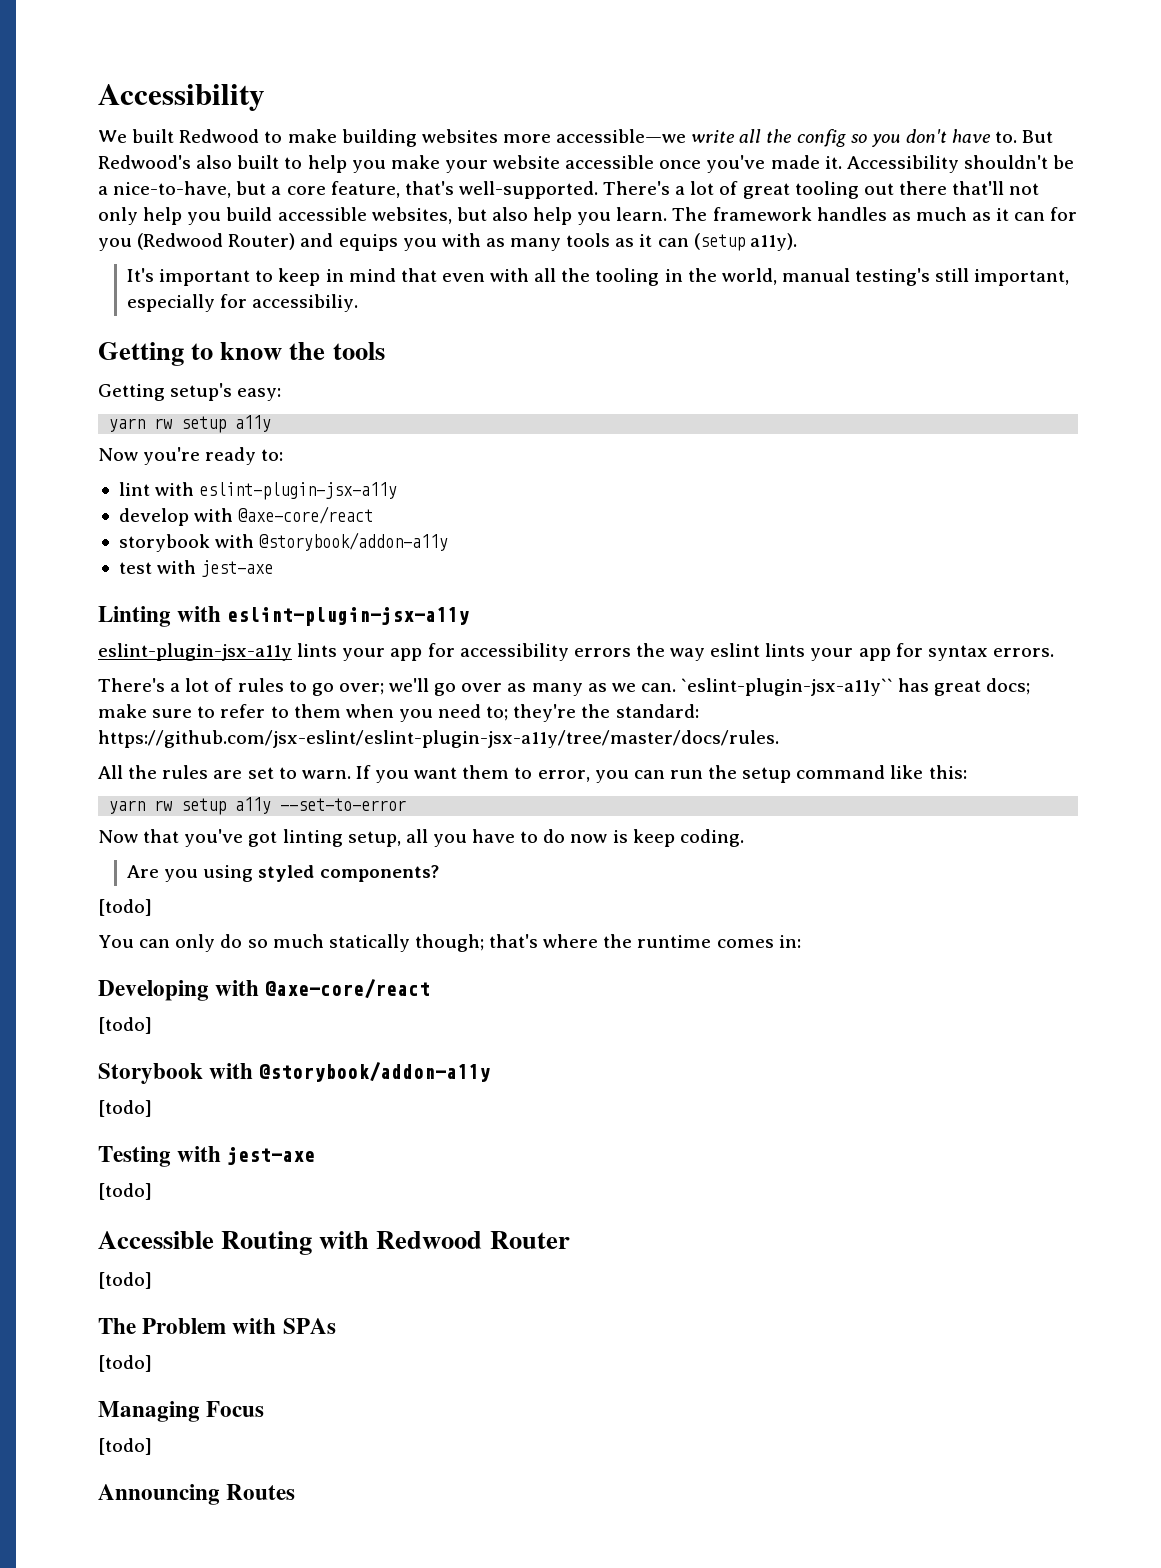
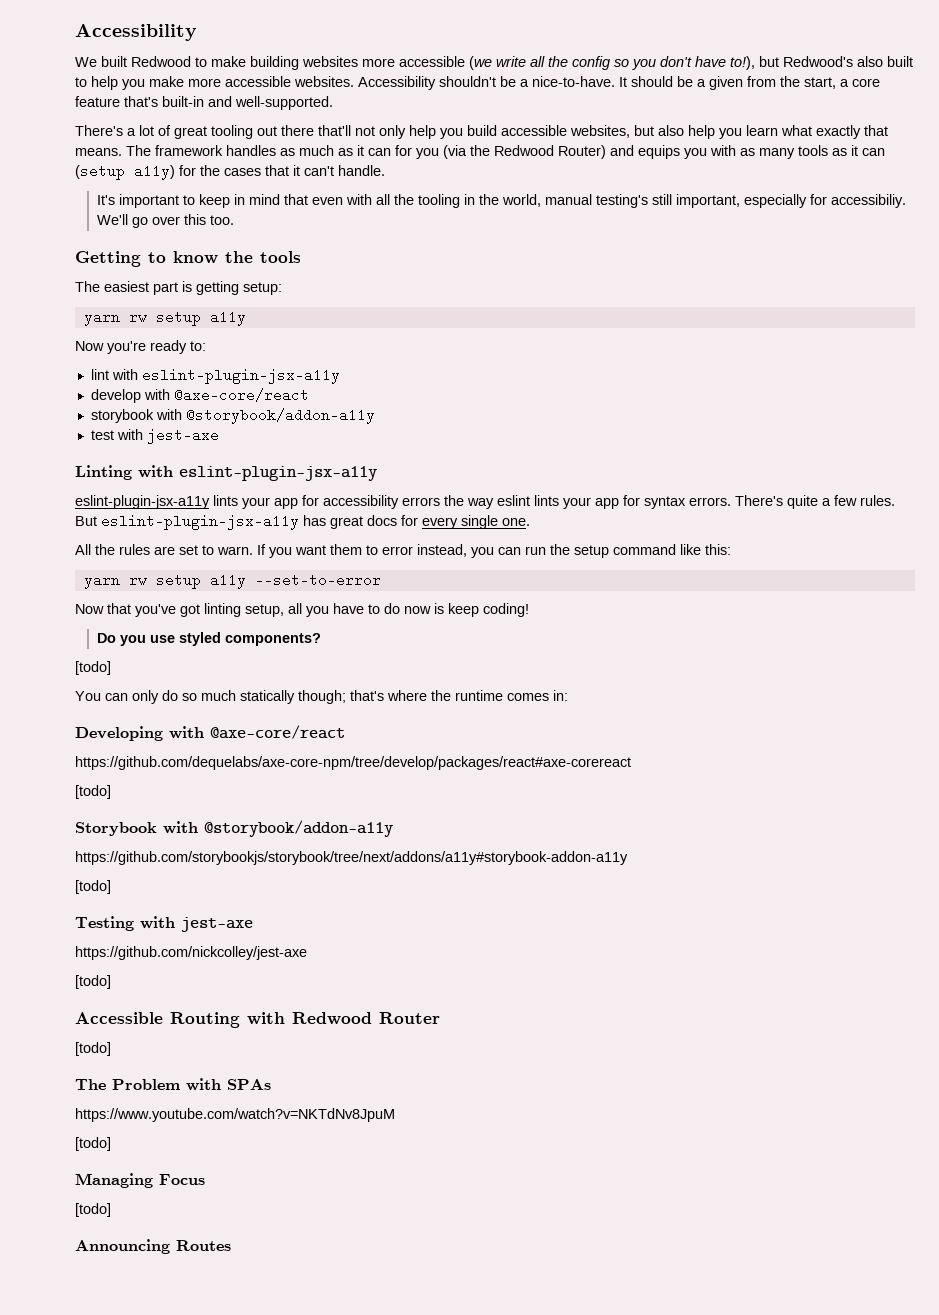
- We built Redwood to make building websites more accessible—we write all the config so you don't have to. But Redwood's also built to help you make your website accessible once you've made it. Accessibility shouldn't be a nice-to-have, but a core feature, that's well-supported. There's a lot of great tooling out there that'll not only help you build accessible websites, but also help you learn.
+ We built Redwood to make building websites more accessible (we write all the config so you don't have to!), but Redwood's also built to help you make more accessible websites. Accessibility shouldn't be a nice-to-have. It should be a given from the start, a core feature that's built-in and well-supported.
+ There's a lot of great tooling out there that'll not only help you build accessible websites, but also help you learn what exactly that means.
- The framework handles as much as it can for you (Redwood Router) and equips you with as many tools as it can (setup a11y).
+ The framework handles as much as it can for you (via the Redwood Router) and equips you with as many tools as it can (setup a11y) for the cases that it can't handle.
+ We'll go over this too.
- Getting setup's easy:
+ The easiest part is getting setup:
- eslint-plugin-jsx-a11y lints your app for accessibility errors the way eslint lints your app for syntax errors.
- There's a lot of rules to go over; we'll go over as many as we can. `eslint-plugin-jsx-a11y`` has great docs; make sure to refer to them when you need to; they're the standard: https://github.com/jsx-eslint/eslint-plugin-jsx-a11y/tree/master/docs/rules.
+ eslint-plugin-jsx-a11y lints your app for accessibility errors the way eslint lints your app for syntax errors. There's quite a few rules. But eslint-plugin-jsx-a11y has great docs for every single one.
- If you want them to error, you can run the setup command like this:
+ If you want them to error instead, you can run the setup command like this:
- Now that you've got linting setup, all you have to do now is keep coding.
- Are you using styled components?
+ Now that you've got linting setup, all you have to do now is keep coding!
+ Do you use styled components?
+ https://github.com/dequelabs/axe-core-npm/tree/develop/packages/react#axe-corereact
+ https://github.com/storybookjs/storybook/tree/next/addons/a11y#storybook-addon-a11y
+ https://github.com/nickcolley/jest-axe
+ https://www.youtube.com/watch?v=NKTdNv8JpuM

